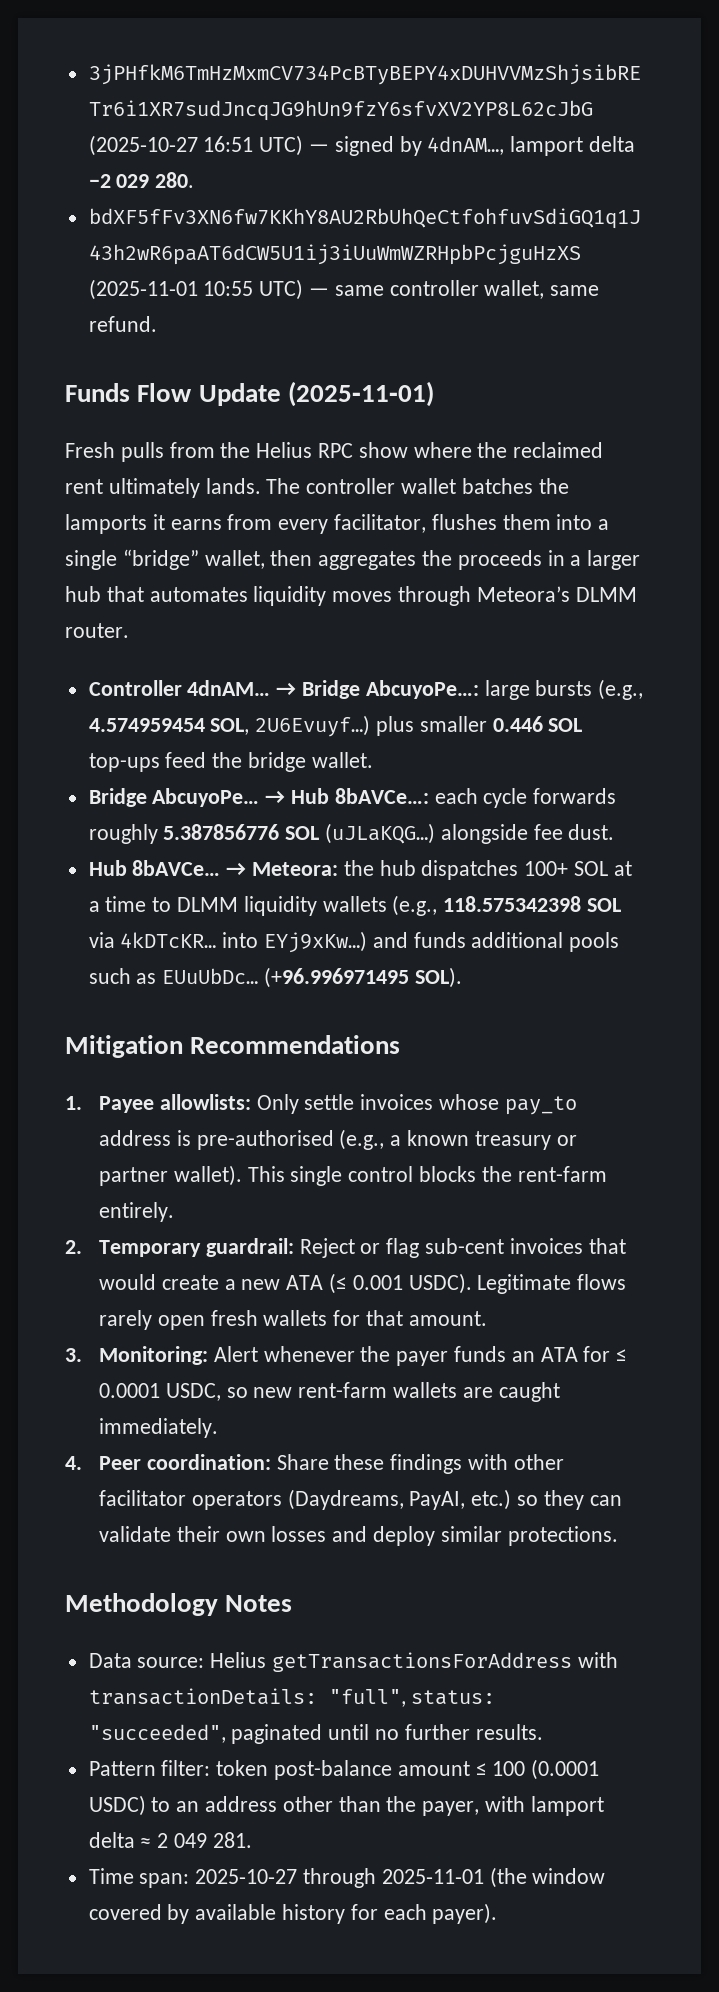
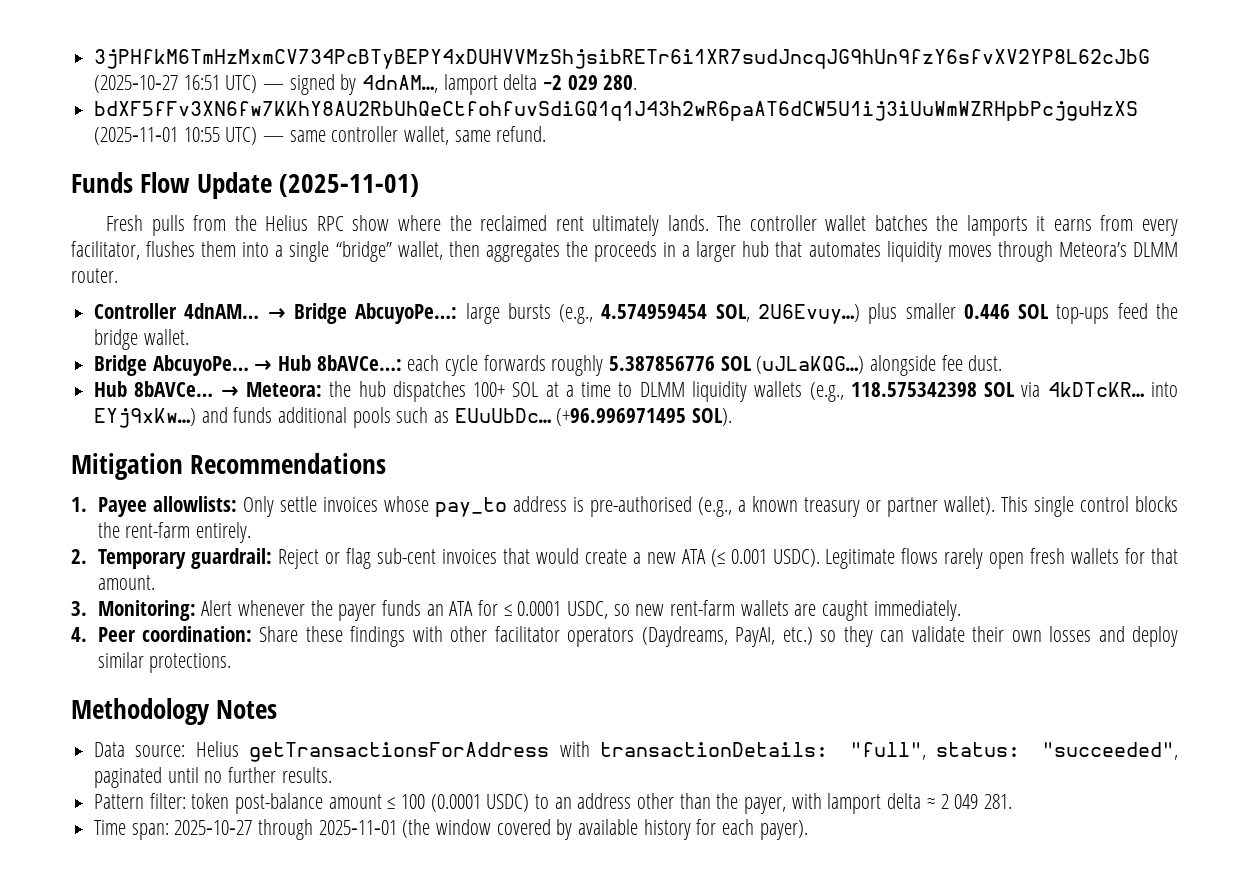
- → Bridge AbcuyoPe…: large bursts (e.g., 4.574959454 SOL, 2U6Evuyf…) plus smaller 0.446 SOL top-ups feed the bridge wallet.
+ → Bridge AbcuyoPe…: large bursts (e.g., 4.574959454 SOL, 2U6Evuy…) plus smaller 0.446 SOL top-ups feed the bridge wallet.

